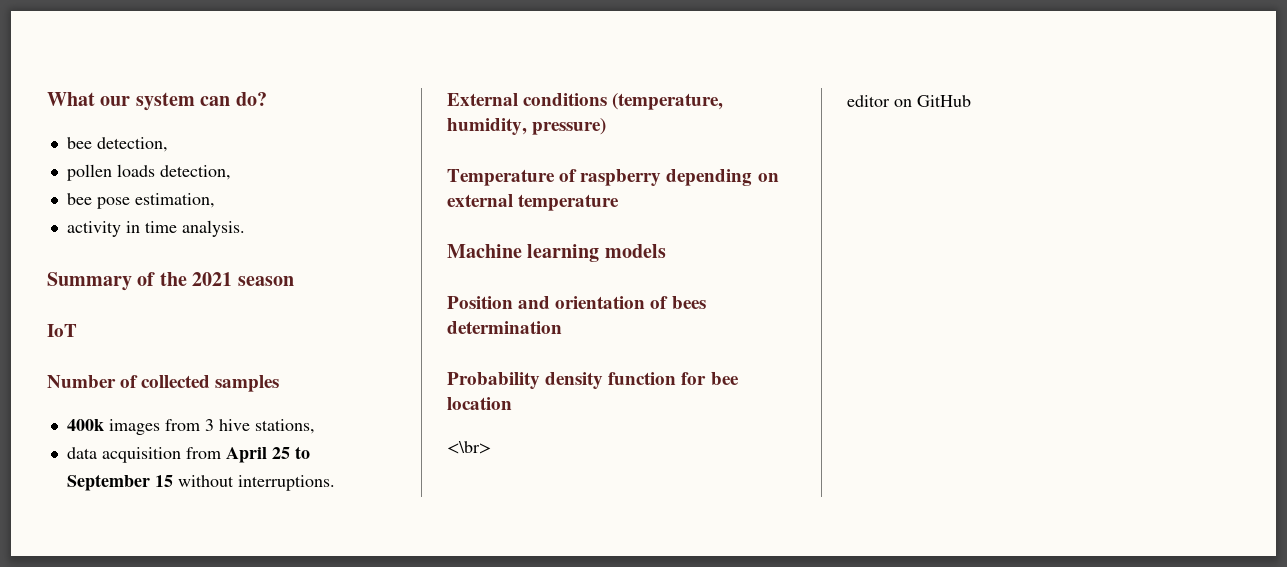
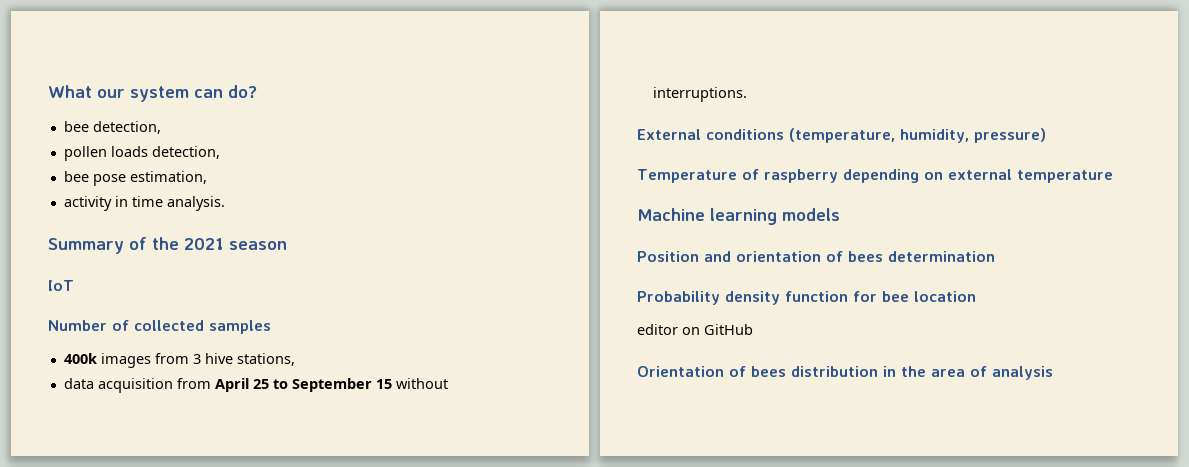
- <\br>
+ Orientation of bees distribution in the area of analysis

